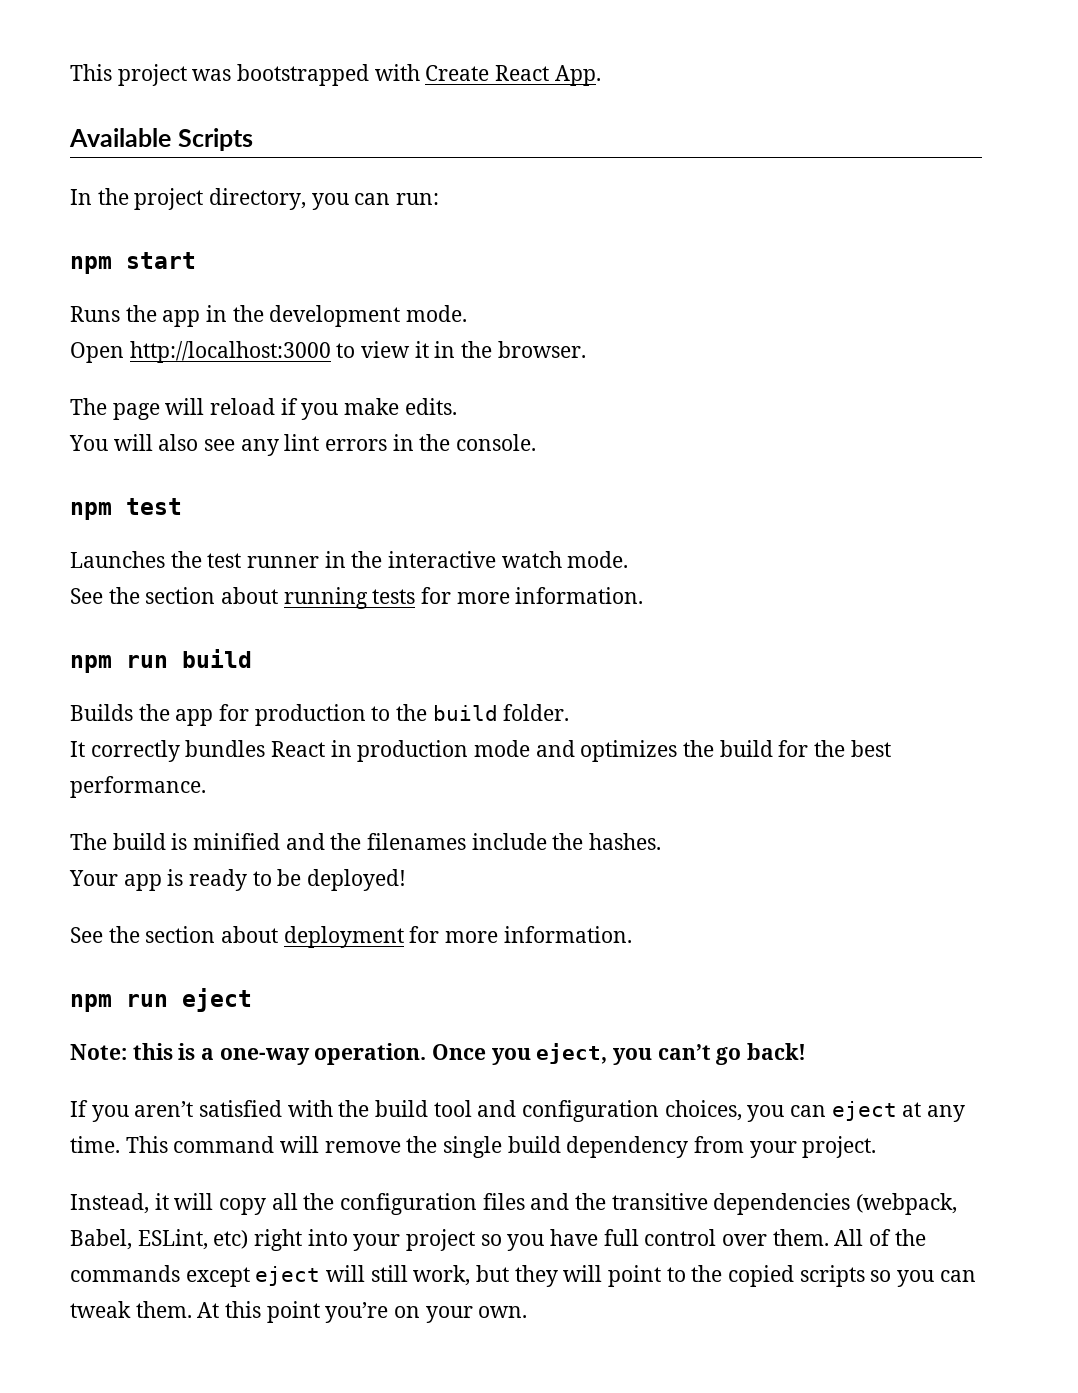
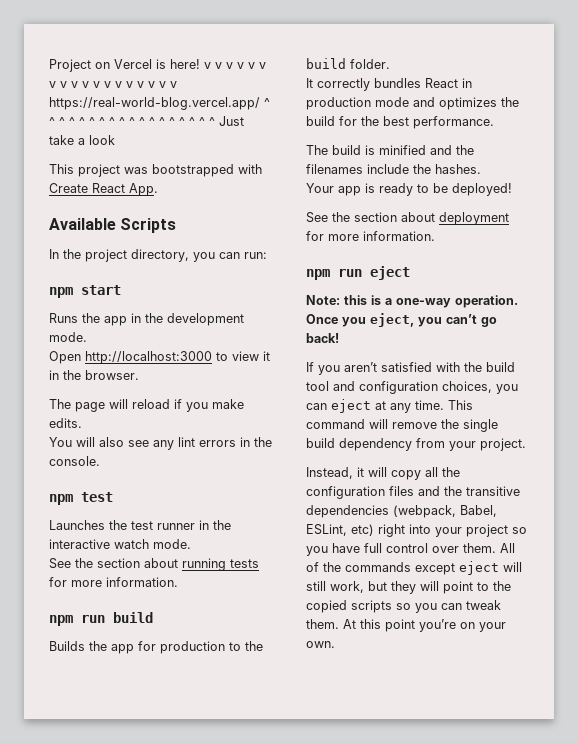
+ Project on Vercel is here! v v v v v v v v v v v v v v v v v v https://real-world-blog.vercel.app/ ^ ^ ^ ^ ^ ^ ^ ^ ^ ^ ^ ^ ^ ^ ^ ^ ^ ^ Just take a look

